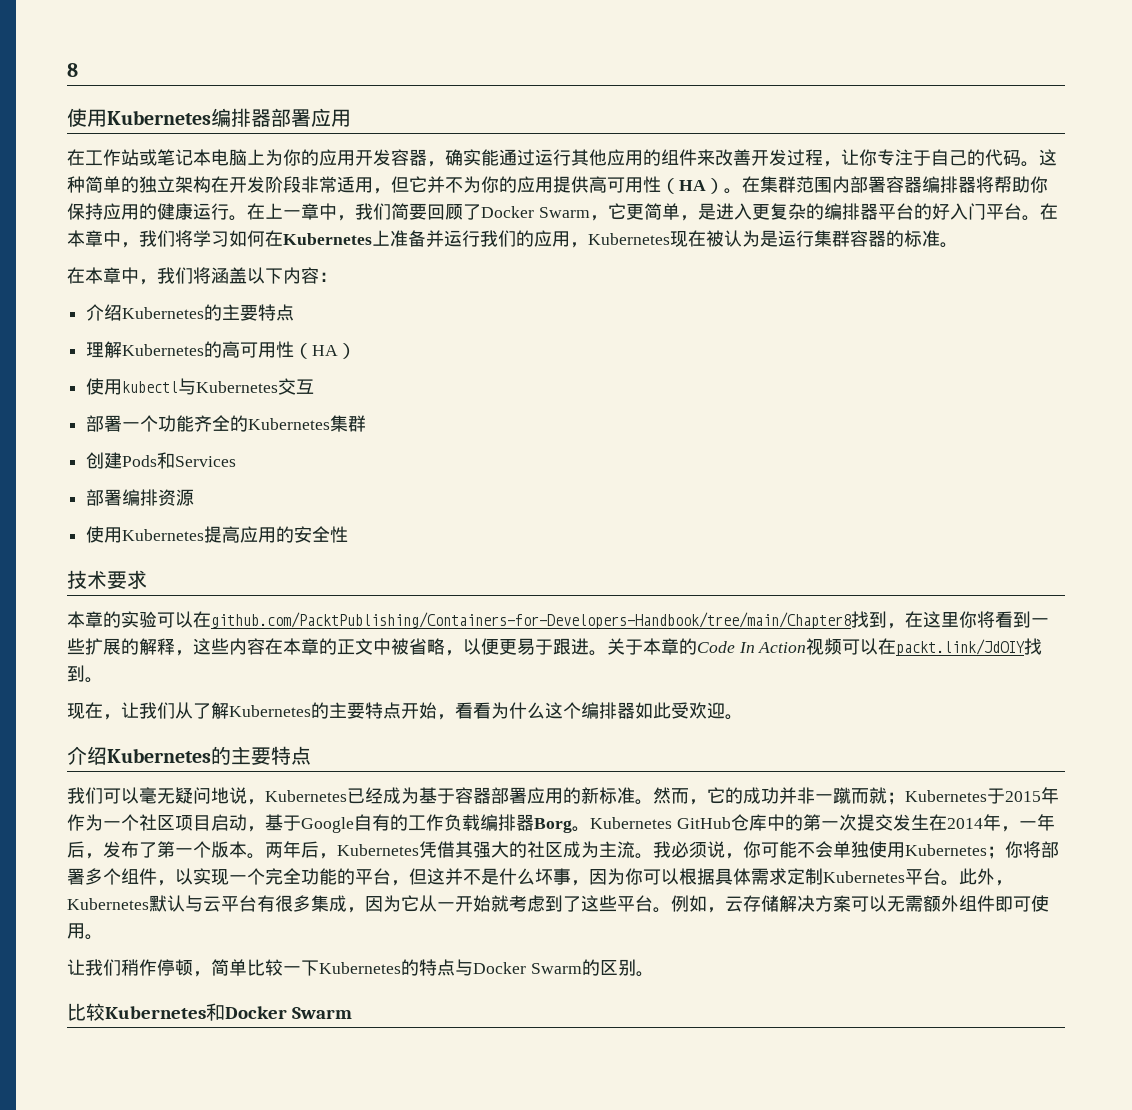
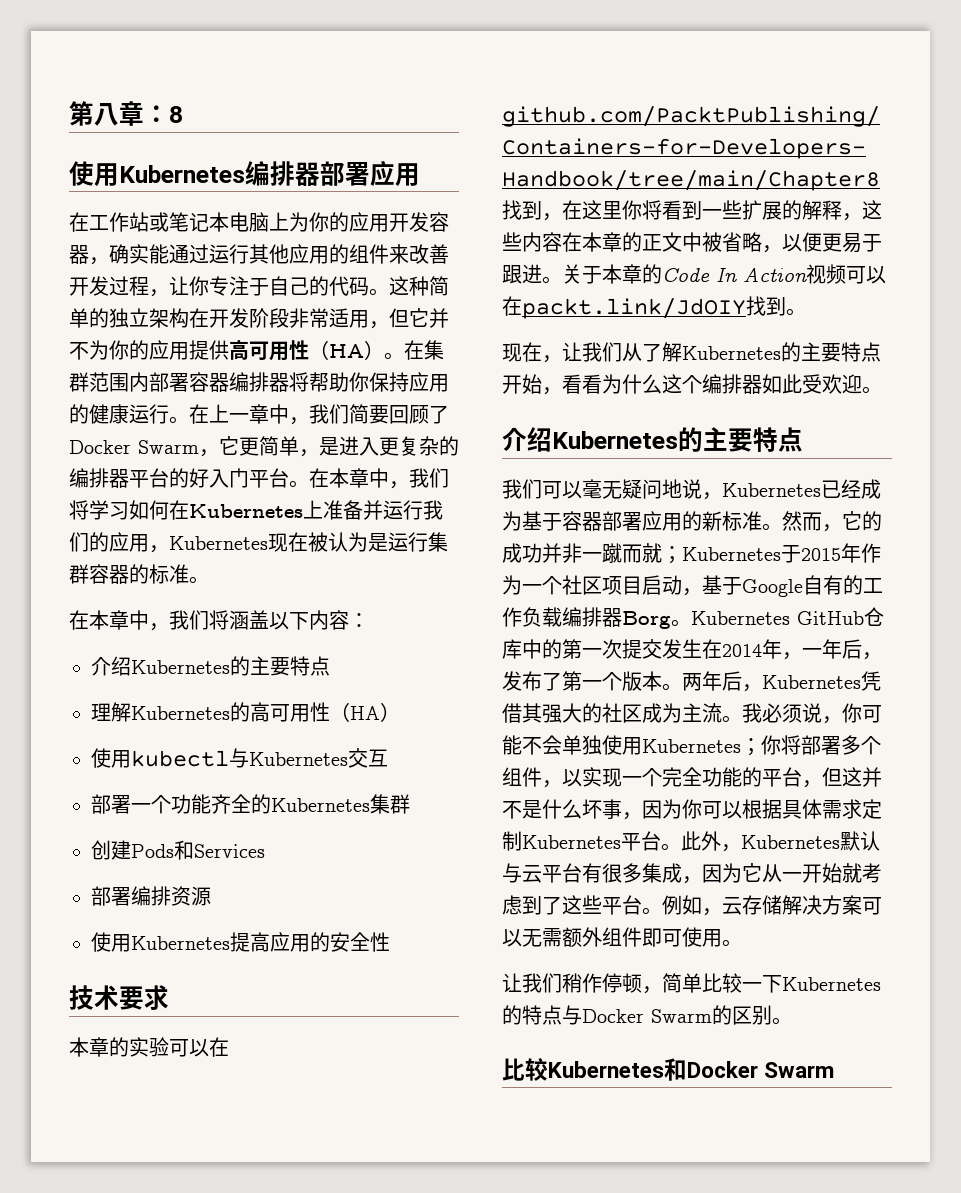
- 8
+ 第八章：8

